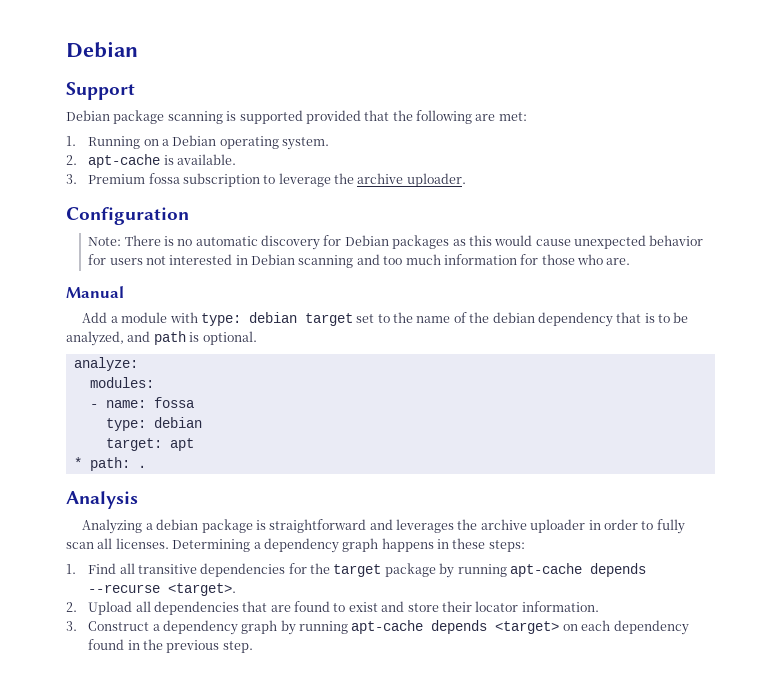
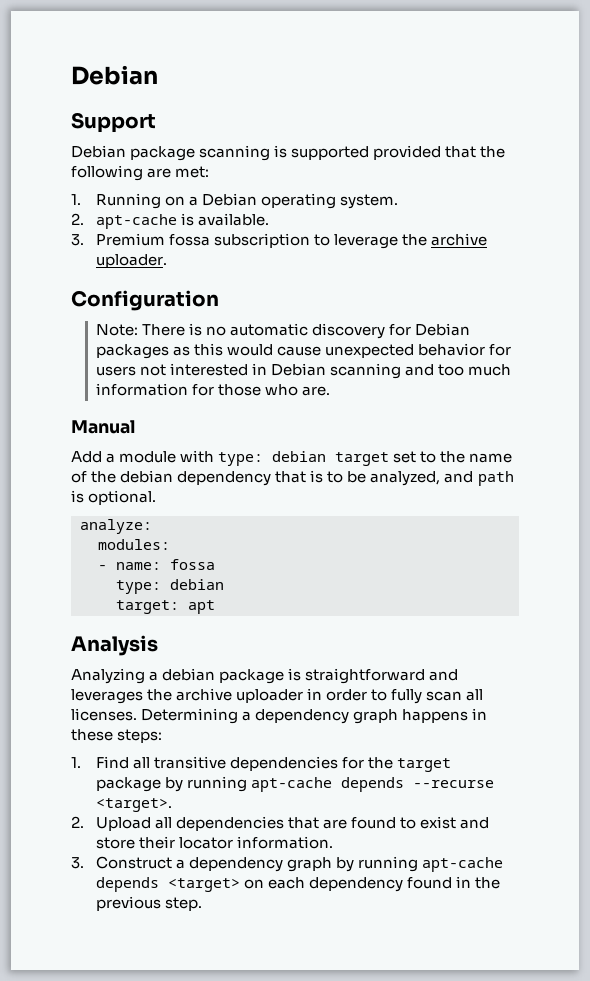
- * path: .

